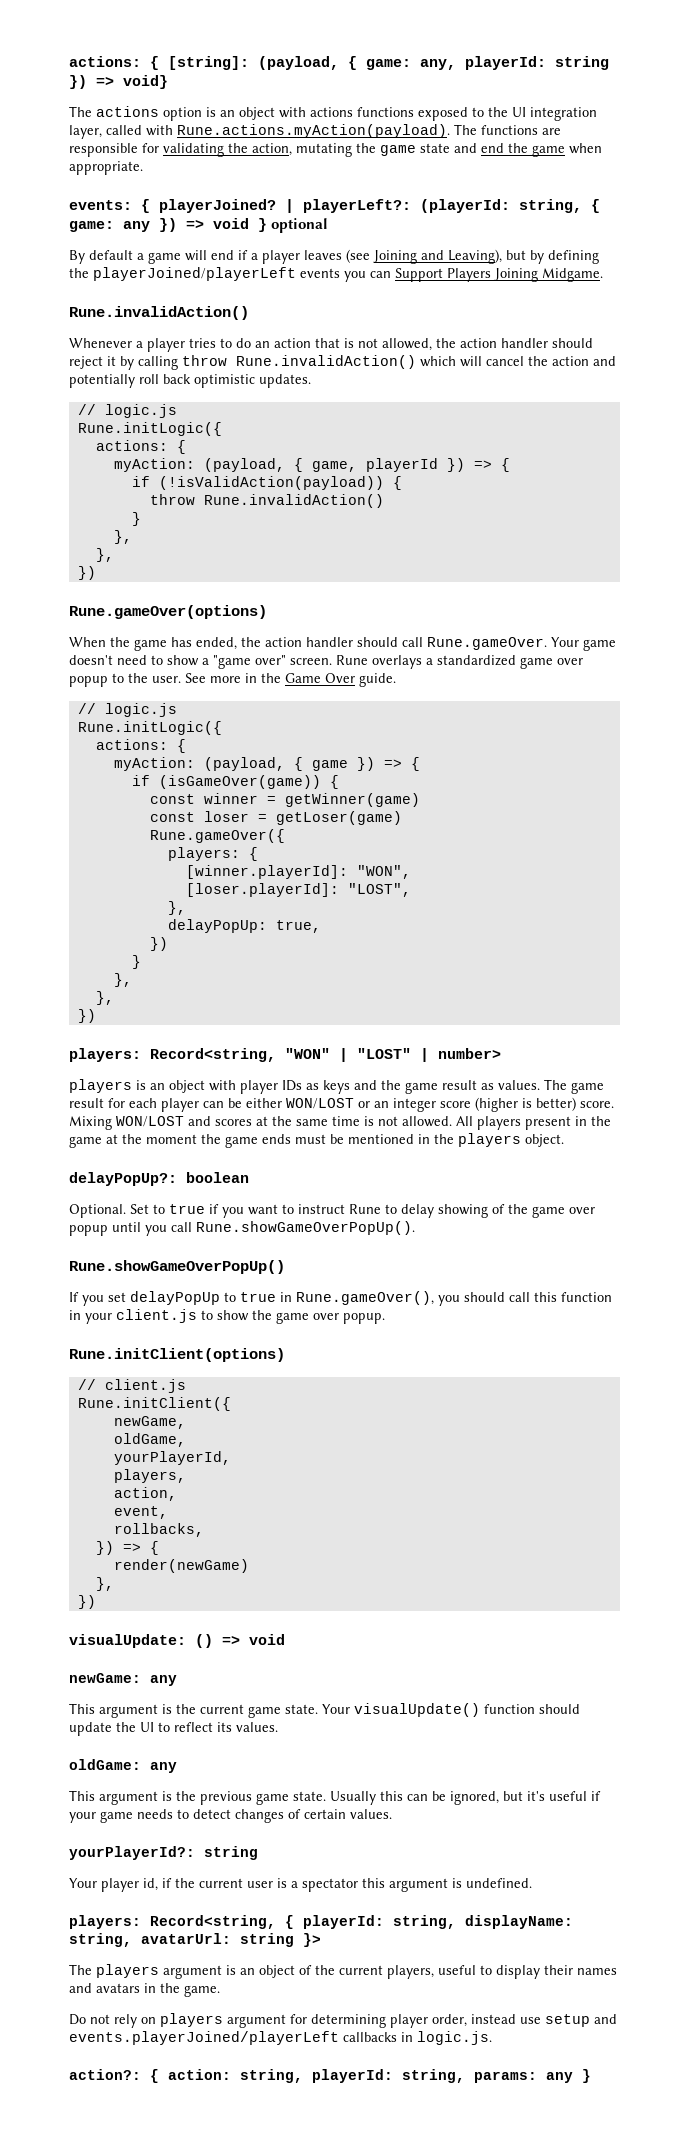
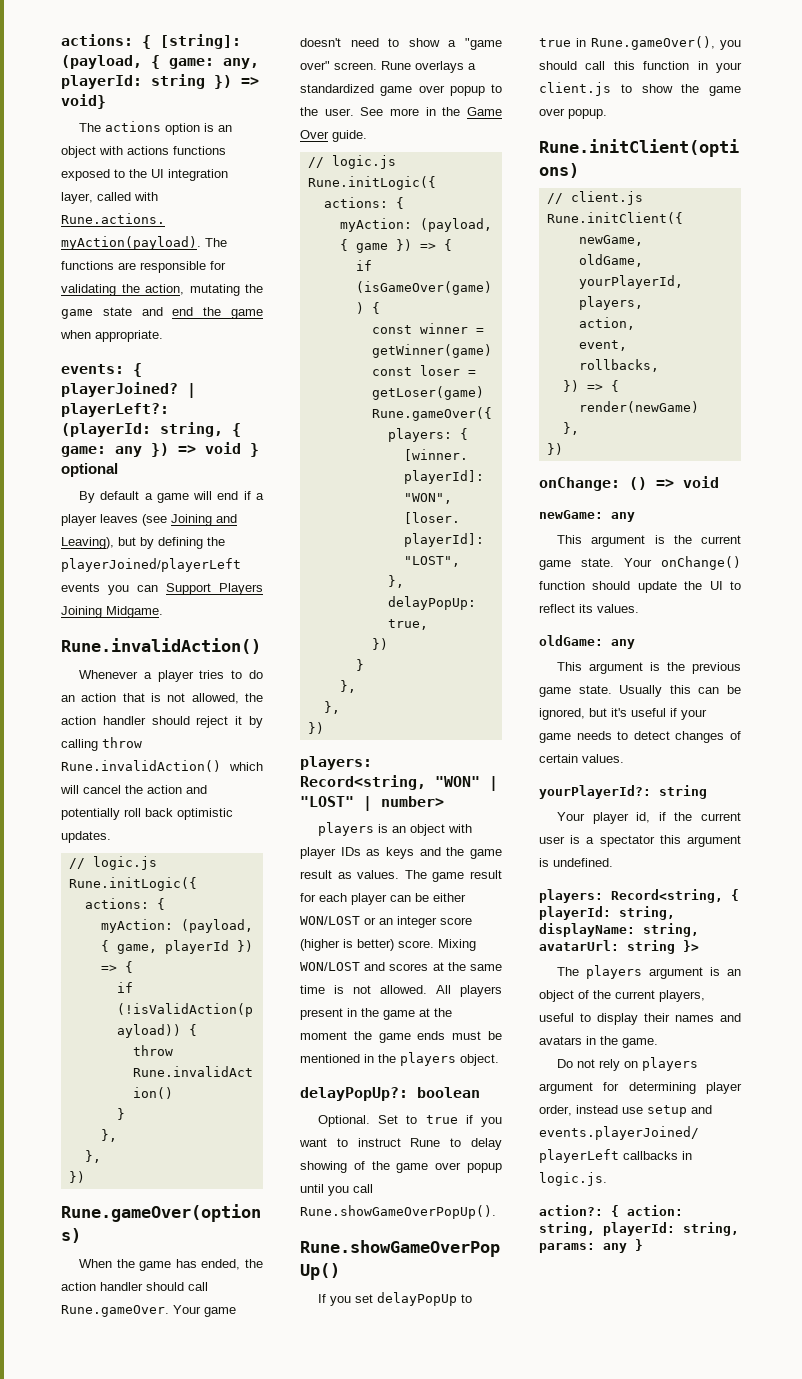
- visualUpdate: () => void
+ onChange: () => void
- Your visualUpdate() function should update the UI to reflect its values.
+ Your onChange() function should update the UI to reflect its values.

